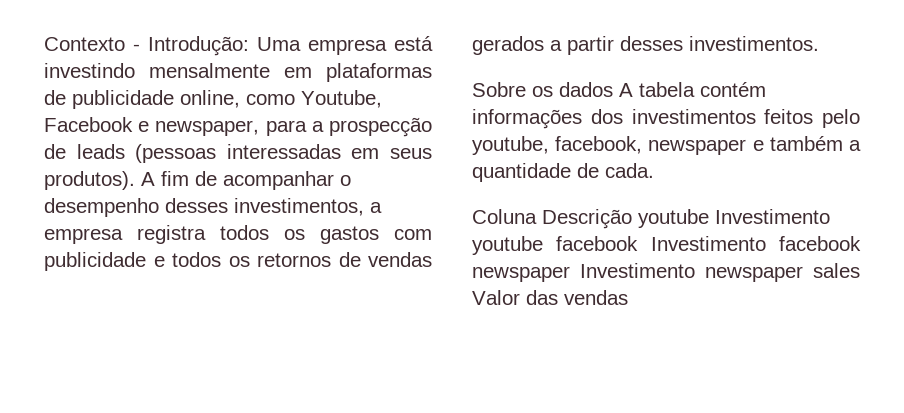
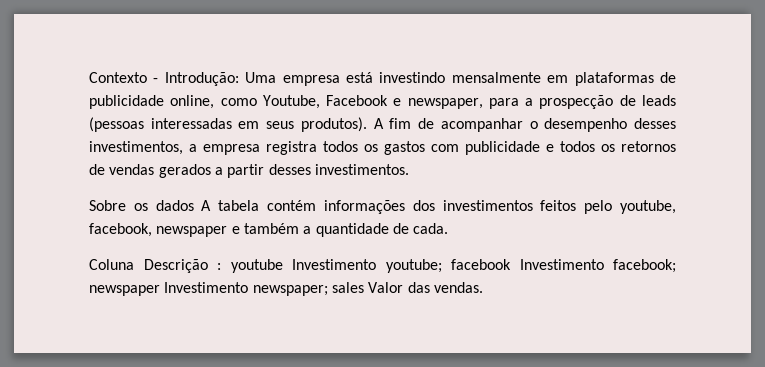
- Coluna Descrição youtube Investimento youtube facebook Investimento facebook newspaper Investimento newspaper sales Valor das vendas
+ Coluna Descrição : youtube Investimento youtube; facebook Investimento facebook; newspaper Investimento newspaper; sales Valor das vendas.

